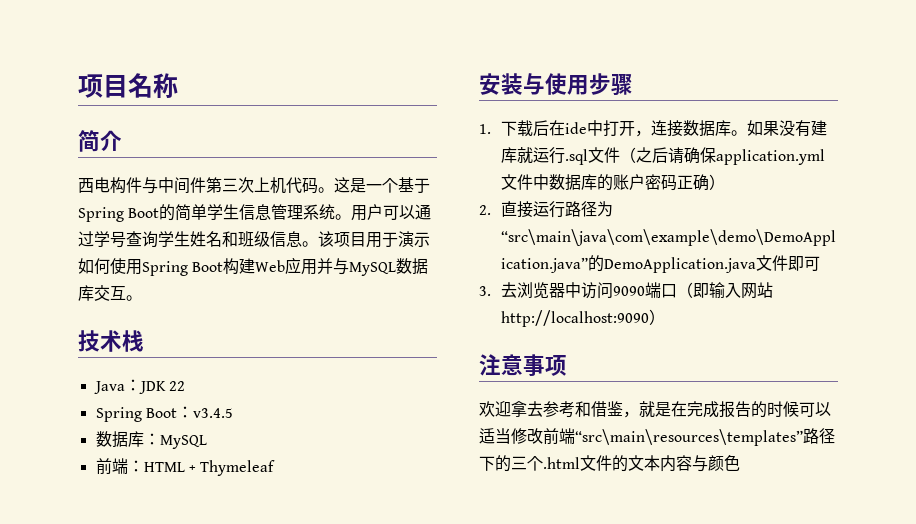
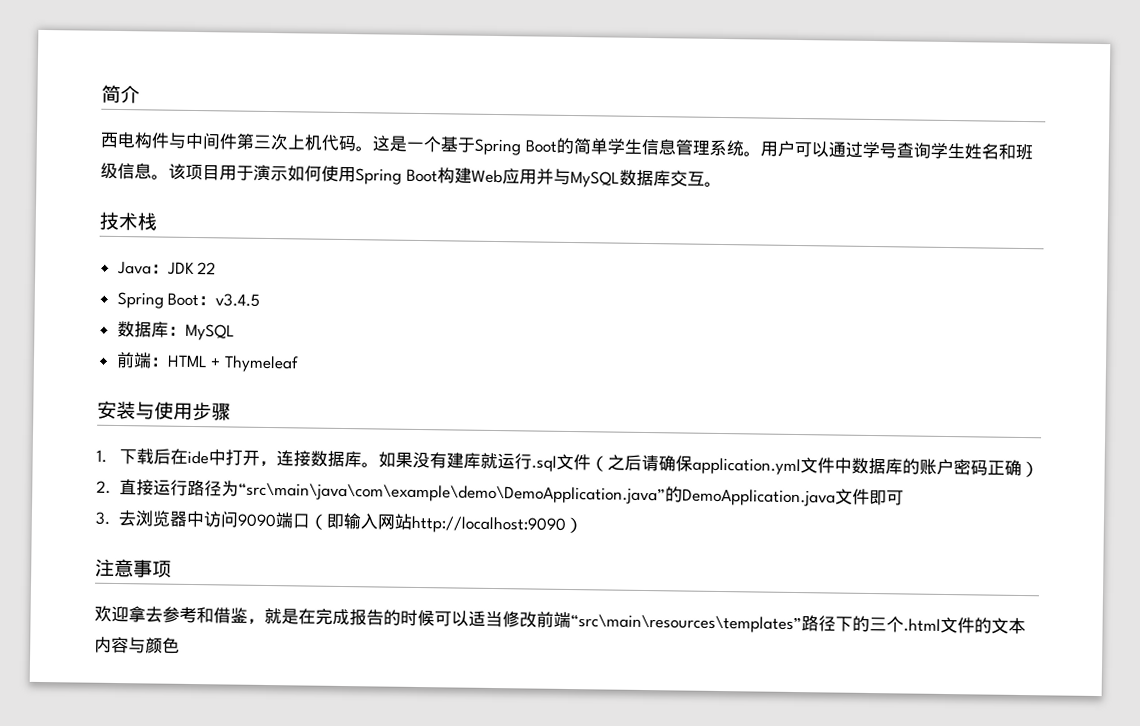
- 项目名称

